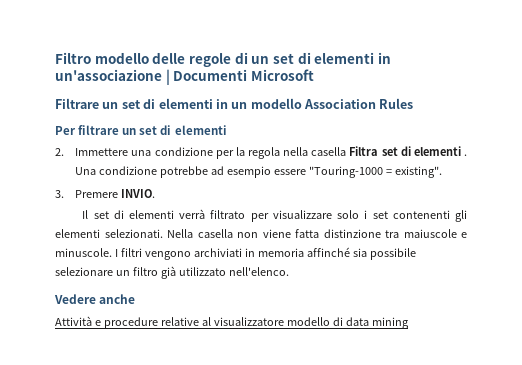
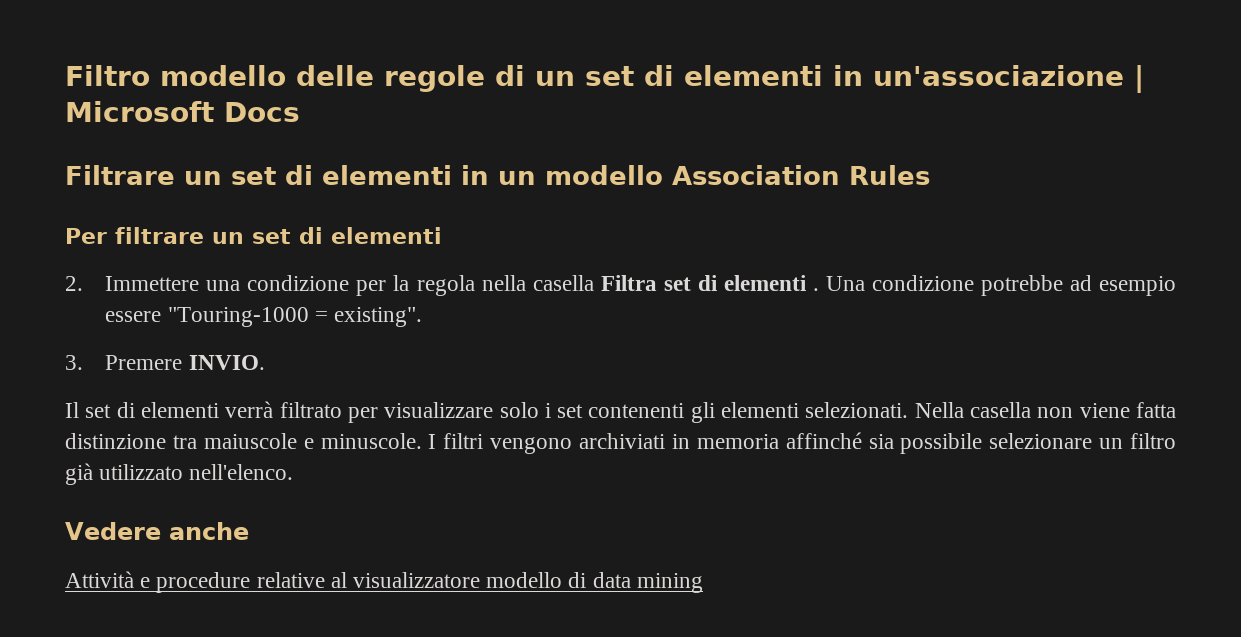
- Filtro modello delle regole di un set di elementi in un'associazione | Documenti Microsoft
+ Filtro modello delle regole di un set di elementi in un'associazione | Microsoft Docs

